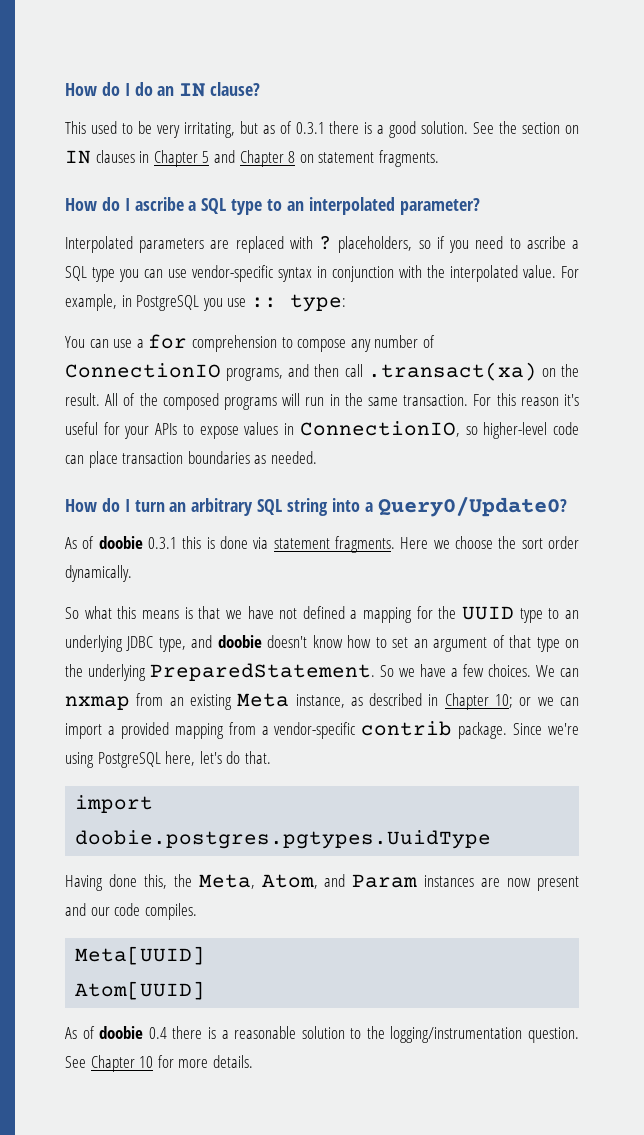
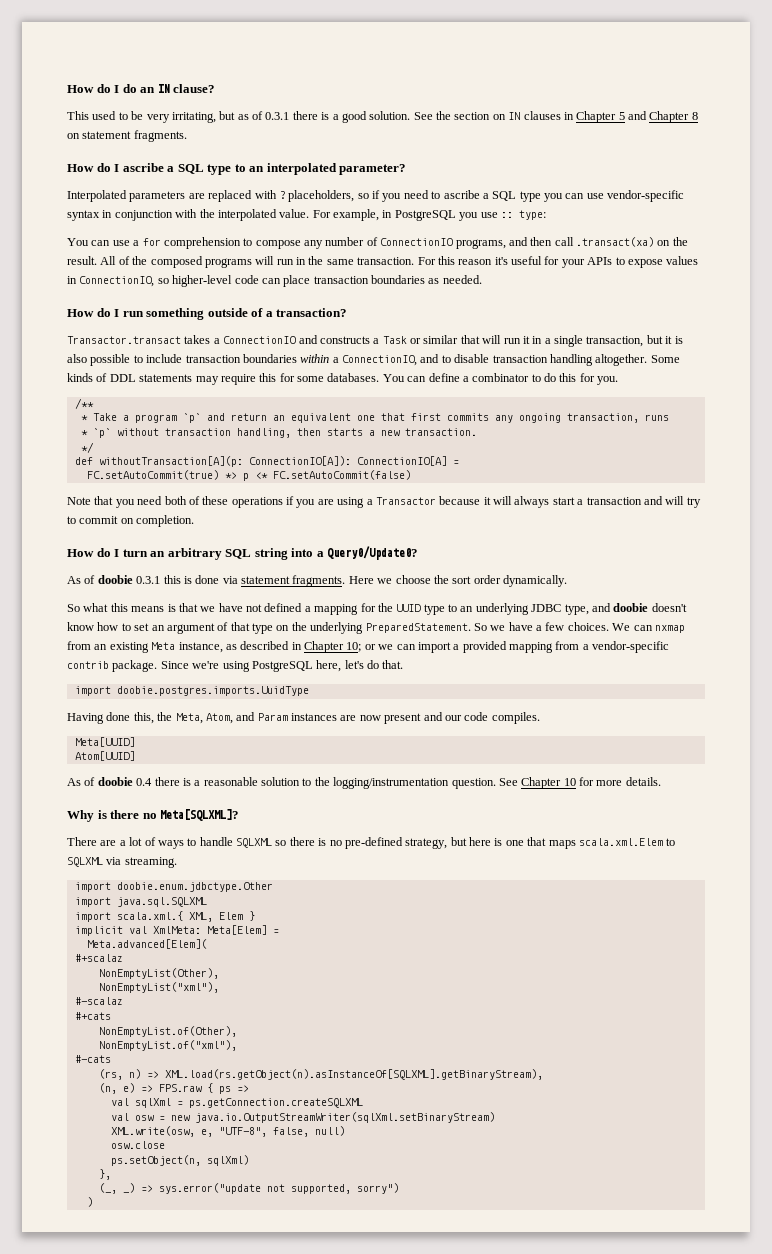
+ How do I run something outside of a transaction?
+ Transactor.transact takes a ConnectionIO and constructs a Task or similar that will run it in a single transaction, but it is also possible to include transaction boundaries within a ConnectionIO, and to disable transaction handling altogether. Some kinds of DDL statements may require this for some databases. You can define a combinator to do this for you.
+ /**
+ * Take a program `p` and return an equivalent one that first commits any ongoing transaction, runs
+ * `p` without transaction handling, then starts a new transaction.
+ */
+ def withoutTransaction[A](p: ConnectionIO[A]): ConnectionIO[A] =
+ FC.setAutoCommit(true) *> p <* FC.setAutoCommit(false)
+ Note that you need both of these operations if you are using a Transactor because it will always start a transaction and will try to commit on completion.
- import doobie.postgres.pgtypes.UuidType
+ import doobie.postgres.imports.UuidType
+ Why is there no Meta[SQLXML]?
+ There are a lot of ways to handle SQLXML so there is no pre-defined strategy, but here is one that maps scala.xml.Elem to SQLXML via streaming.
+ import doobie.enum.jdbctype.Other
+ import java.sql.SQLXML
+ import scala.xml.{ XML, Elem }
+ implicit val XmlMeta: Meta[Elem] =
+ Meta.advanced[Elem](
+ #+scalaz
+ NonEmptyList(Other),
+ NonEmptyList("xml"),
+ #-scalaz
+ #+cats
+ NonEmptyList.of(Other),
+ NonEmptyList.of("xml"),
+ #-cats
+ (rs, n) => XML.load(rs.getObject(n).asInstanceOf[SQLXML].getBinaryStream),
+ (n, e) => FPS.raw { ps =>
+ val sqlXml = ps.getConnection.createSQLXML
+ val osw = new java.io.OutputStreamWriter(sqlXml.setBinaryStream)
+ XML.write(osw, e, "UTF-8", false, null)
+ osw.close
+ ps.setObject(n, sqlXml)
+ },
+ (_, _) => sys.error("update not supported, sorry")
+ )

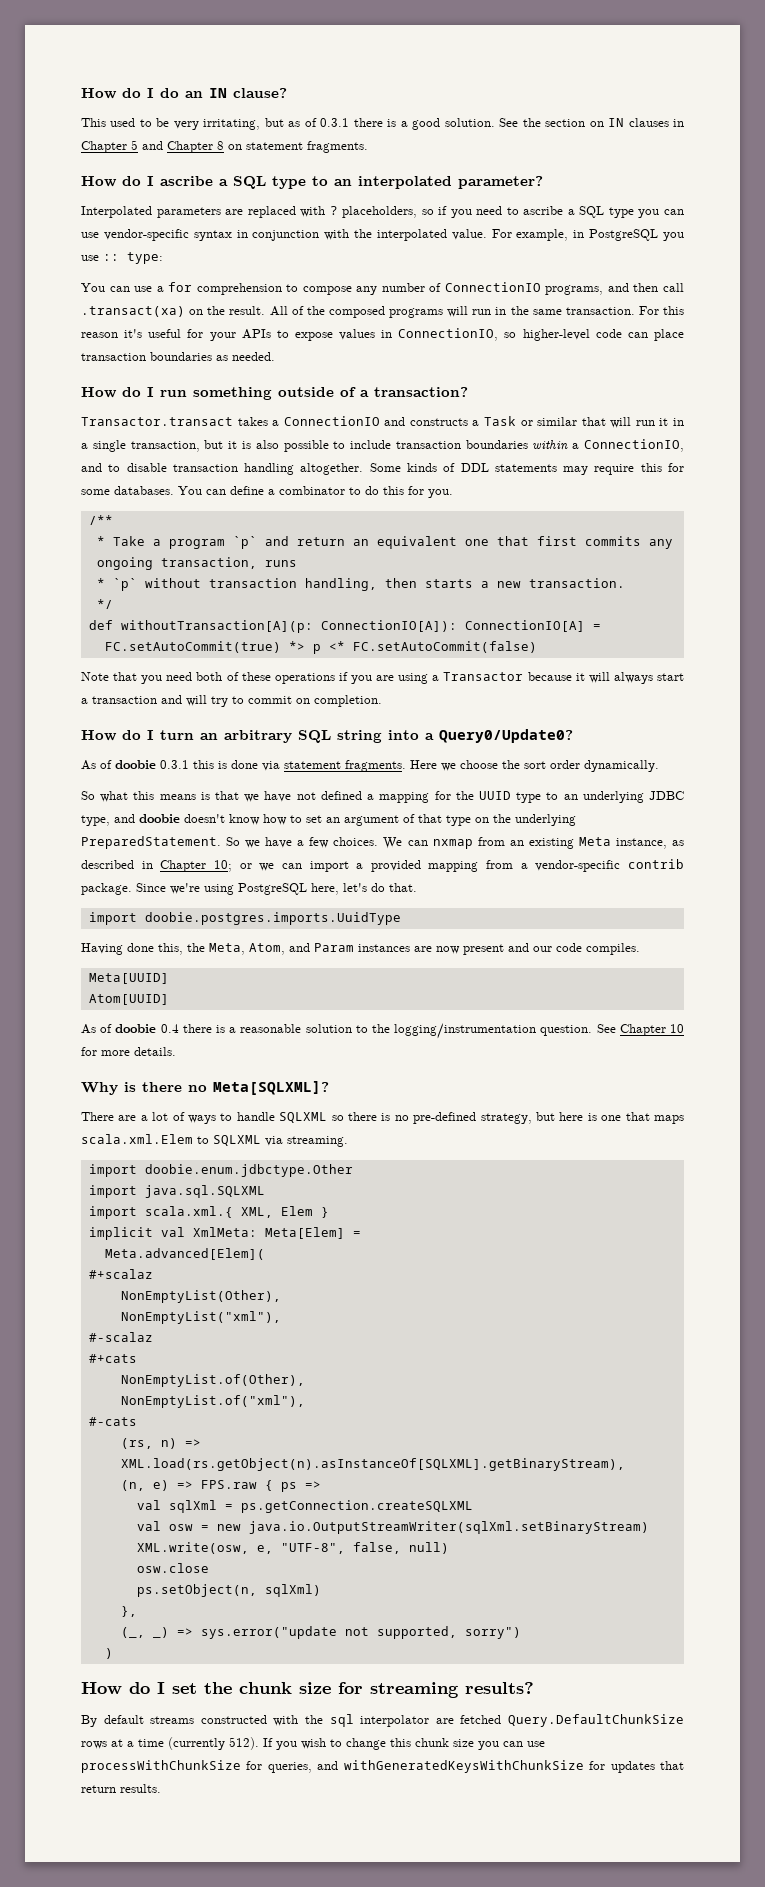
+ How do I set the chunk size for streaming results?
+ By default streams constructed with the sql interpolator are fetched Query.DefaultChunkSize rows at a time (currently 512). If you wish to change this chunk size you can use processWithChunkSize for queries, and withGeneratedKeysWithChunkSize for updates that return results.

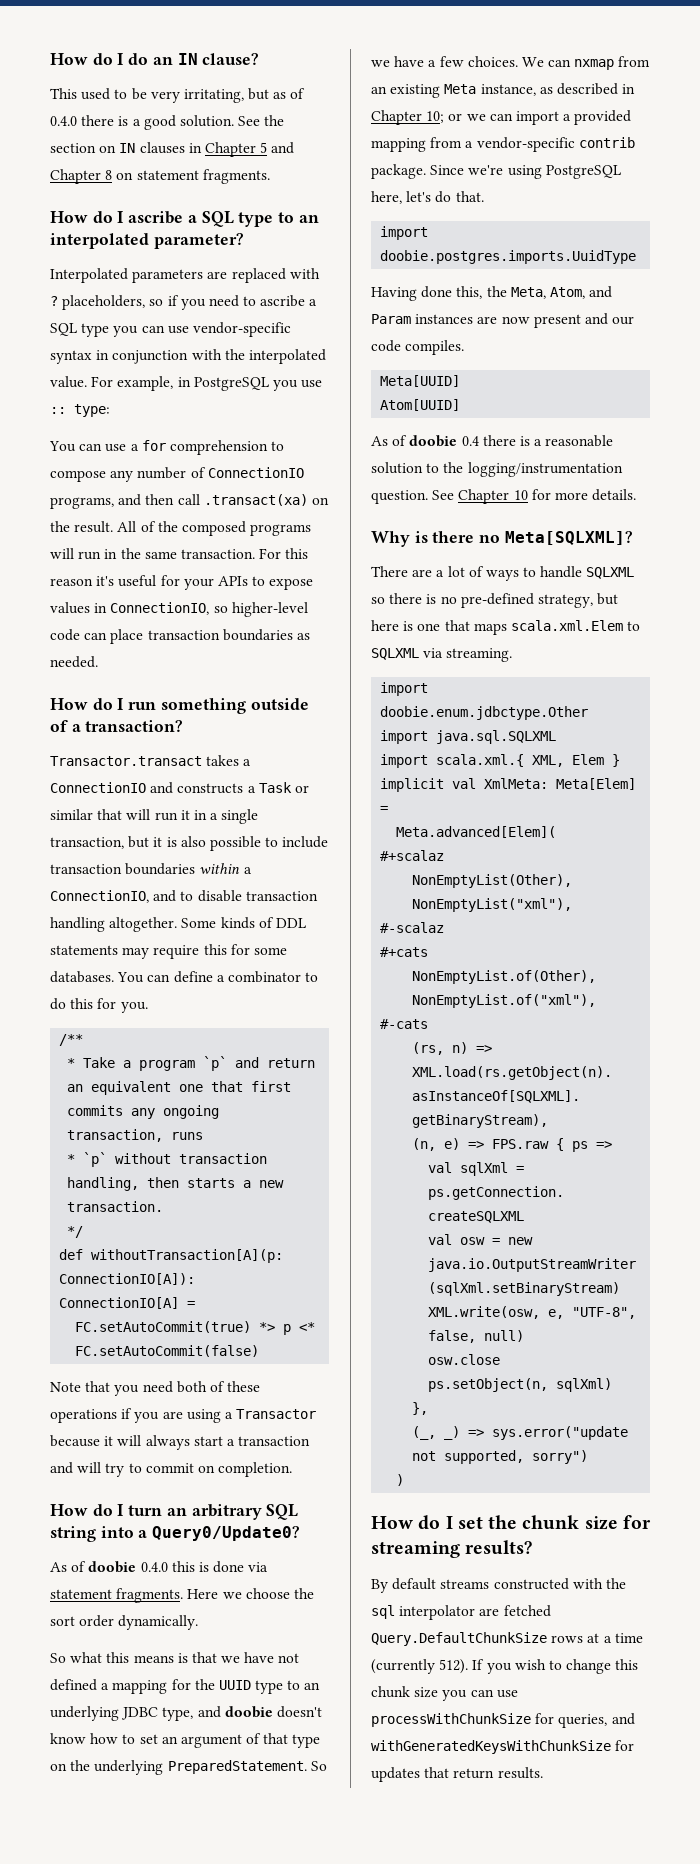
- This used to be very irritating, but as of 0.3.1 there is a good solution.
+ This used to be very irritating, but as of 0.4.0 there is a good solution.
- As of doobie 0.3.1 this is done via statement fragments.
+ As of doobie 0.4.0 this is done via statement fragments.

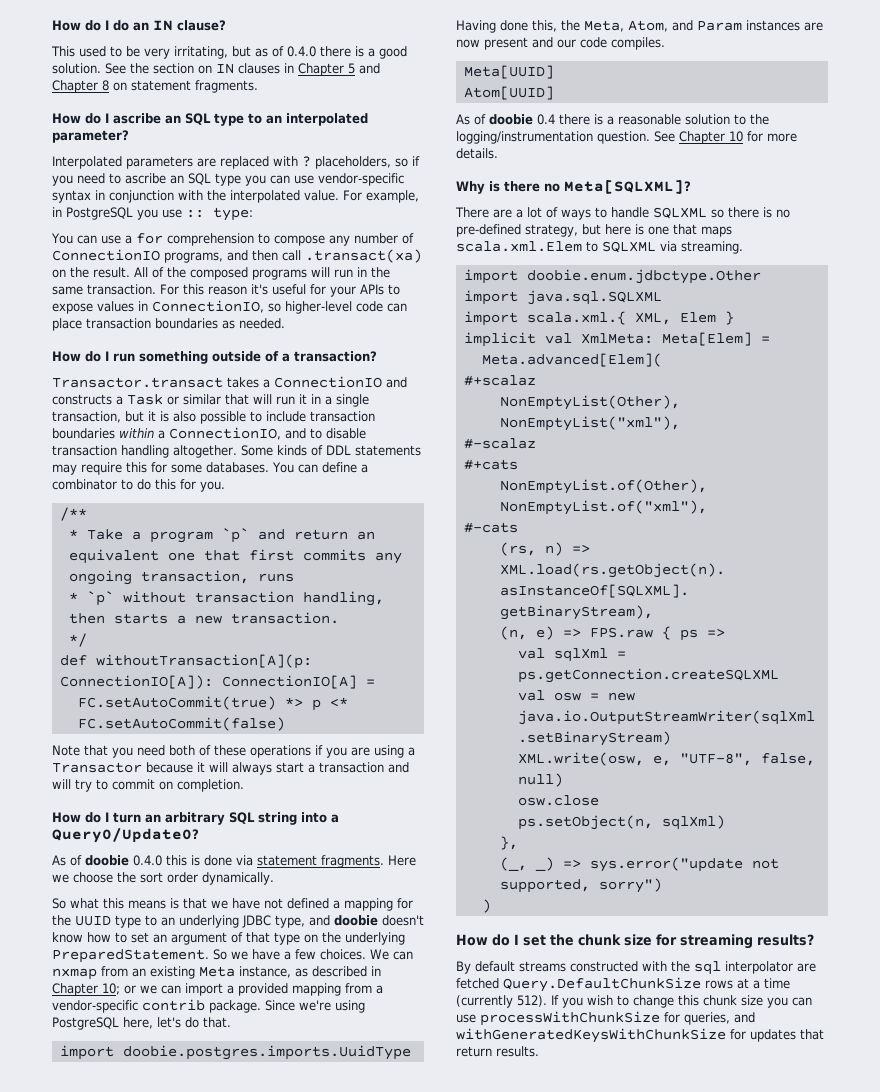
- How do I ascribe a SQL type to an interpolated parameter?
+ How do I ascribe an SQL type to an interpolated parameter?
- Interpolated parameters are replaced with ? placeholders, so if you need to ascribe a SQL type you can use vendor-specific syntax in conjunction with the interpolated value.
+ Interpolated parameters are replaced with ? placeholders, so if you need to ascribe an SQL type you can use vendor-specific syntax in conjunction with the interpolated value.

